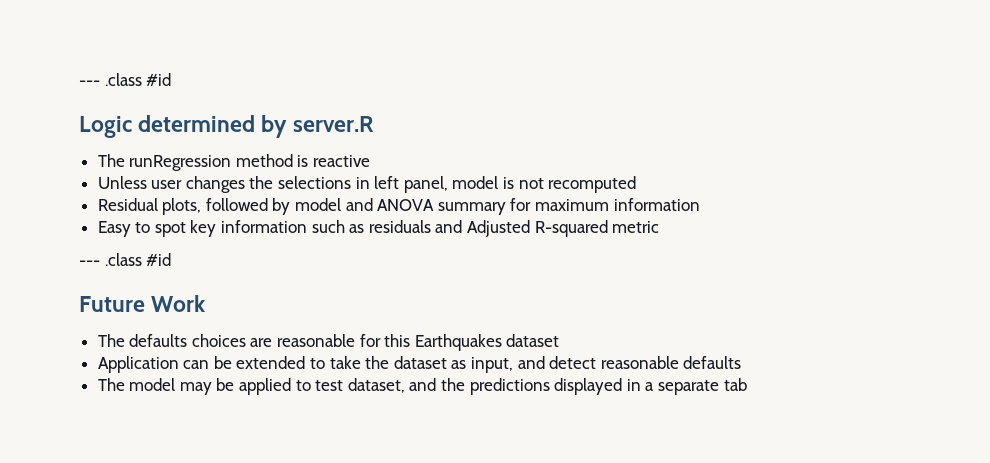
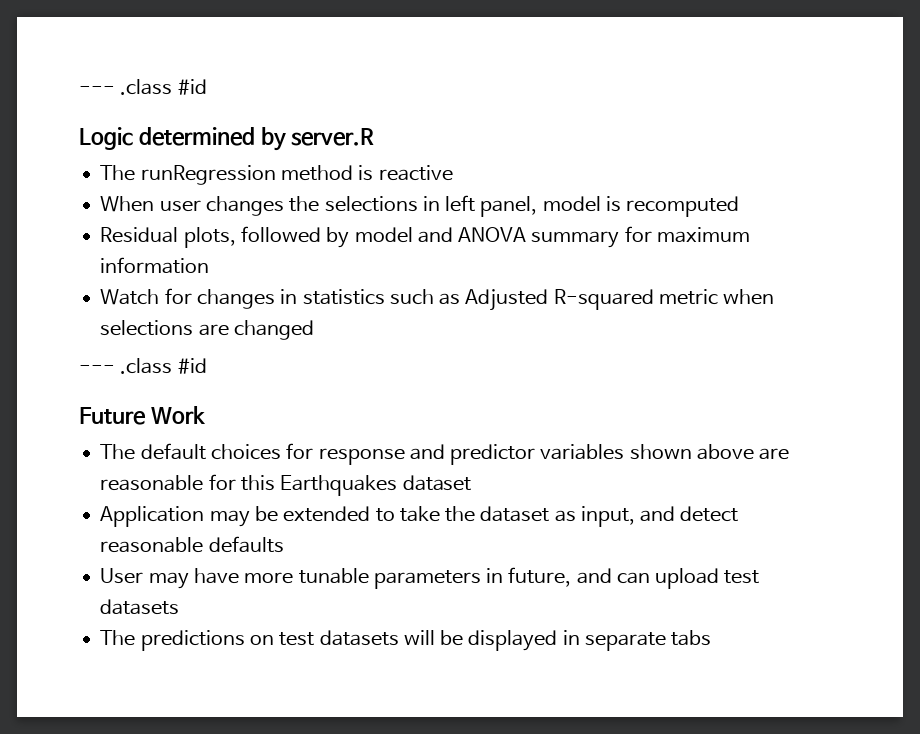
- Unless user changes the selections in left panel, model is not recomputed
+ When user changes the selections in left panel, model is recomputed
- Easy to spot key information such as residuals and Adjusted R-squared metric
+ Watch for changes in statistics such as Adjusted R-squared metric when selections are changed
- The defaults choices are reasonable for this Earthquakes dataset
+ The default choices for response and predictor variables shown above are reasonable for this Earthquakes dataset
- Application can be extended to take the dataset as input, and detect reasonable defaults
+ Application may be extended to take the dataset as input, and detect reasonable defaults
- The model may be applied to test dataset, and the predictions displayed in a separate tab
+ User may have more tunable parameters in future, and can upload test datasets
+ The predictions on test datasets will be displayed in separate tabs

